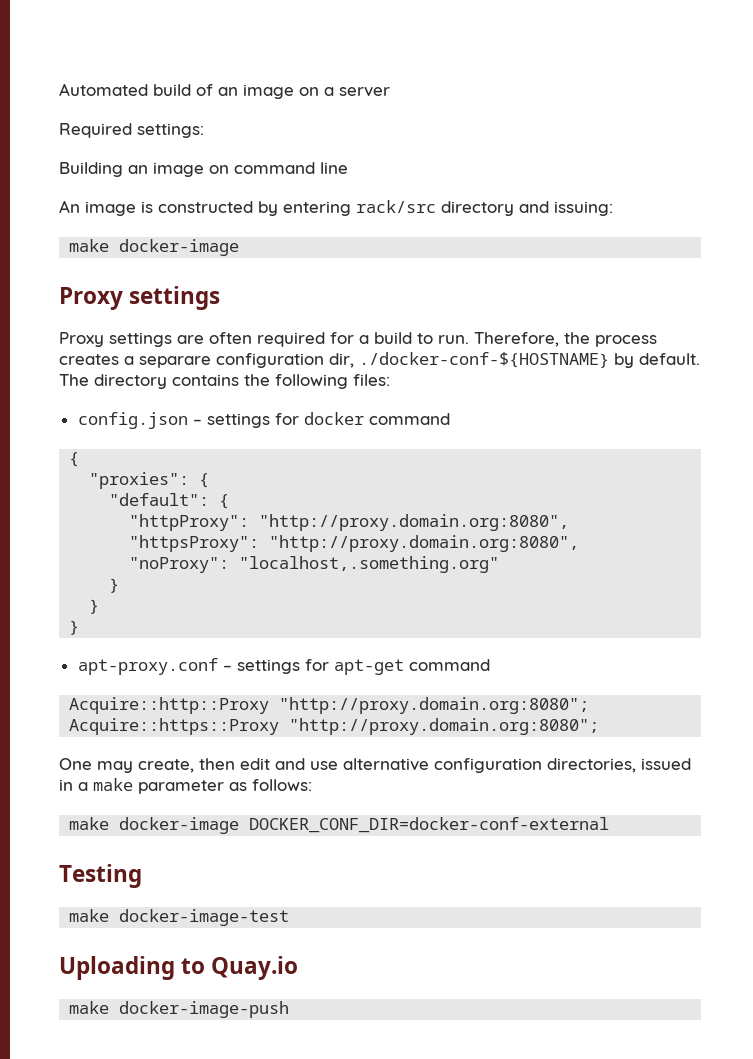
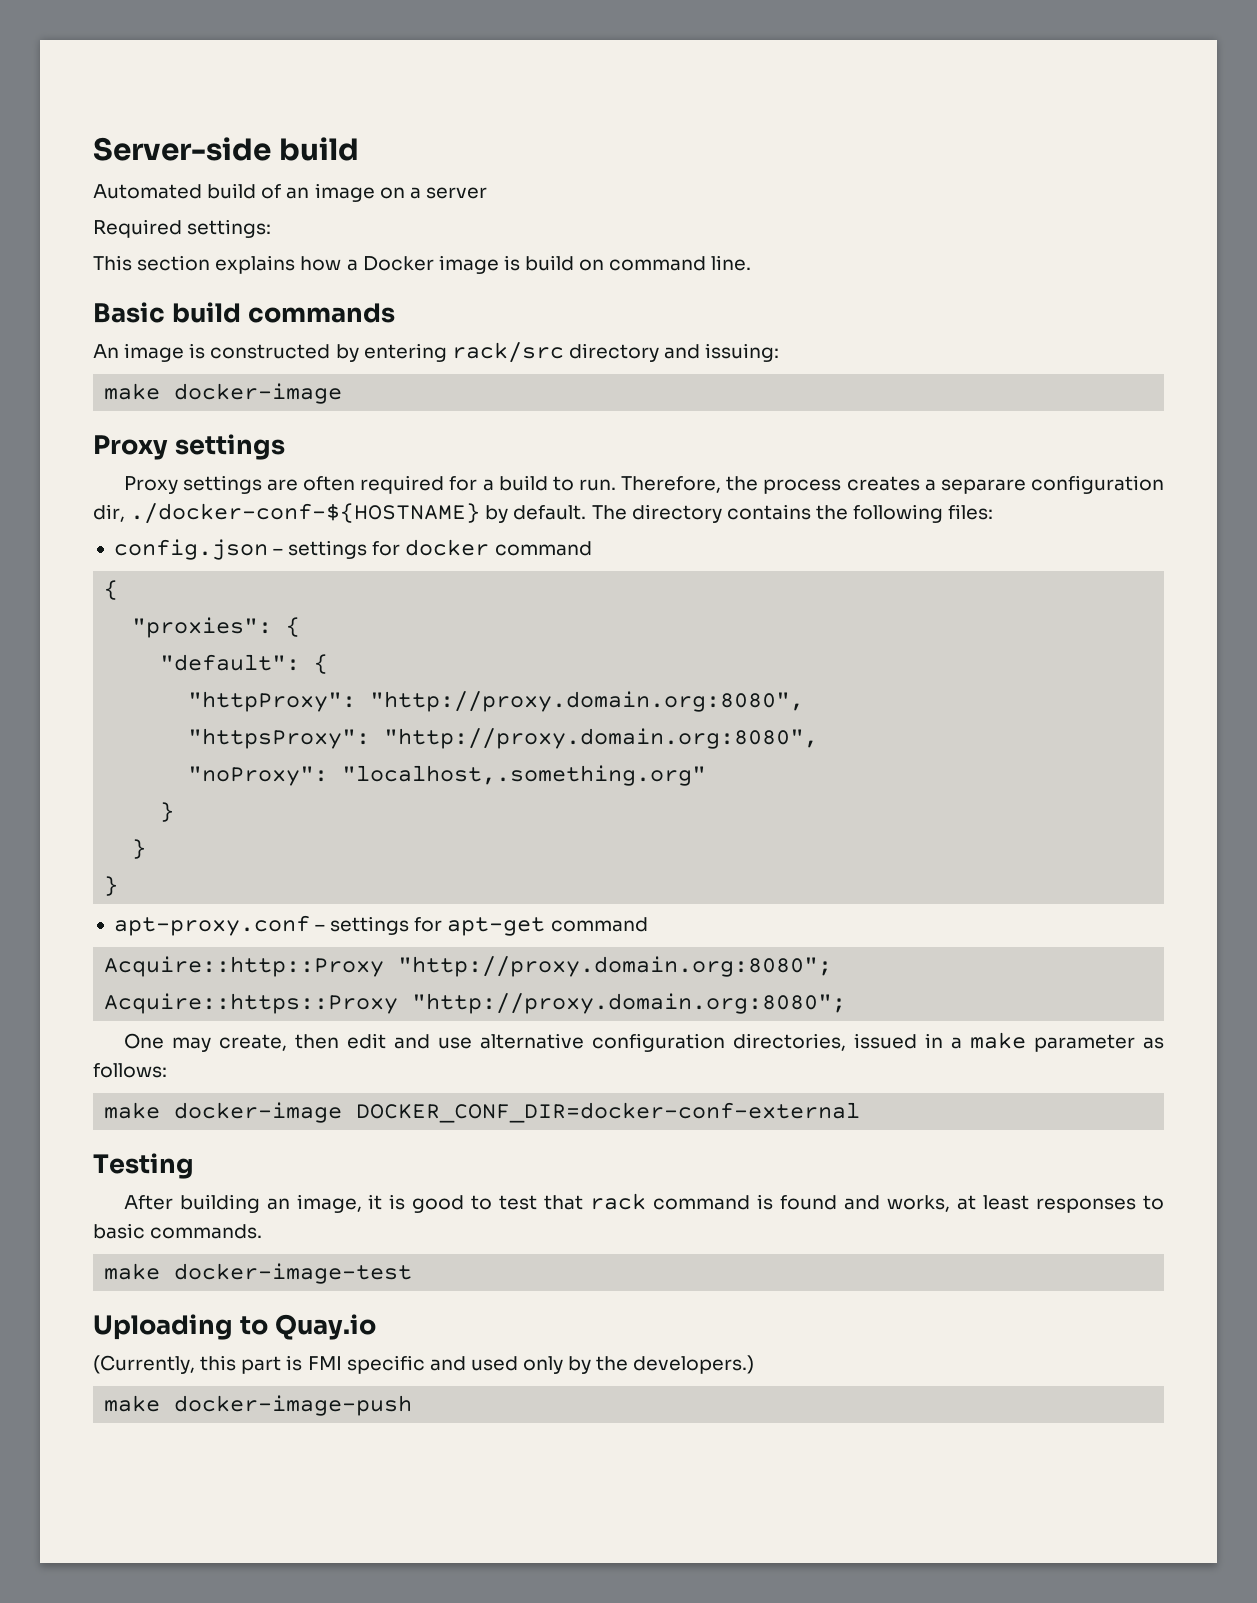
+ Server-side build
- Building an image on command line
+ This section explains how a Docker image is build on command line.
+ Basic build commands
+ After building an image, it is good to test that rack command is found and works, at least responses to basic commands.
+ (Currently, this part is FMI specific and used only by the developers.)

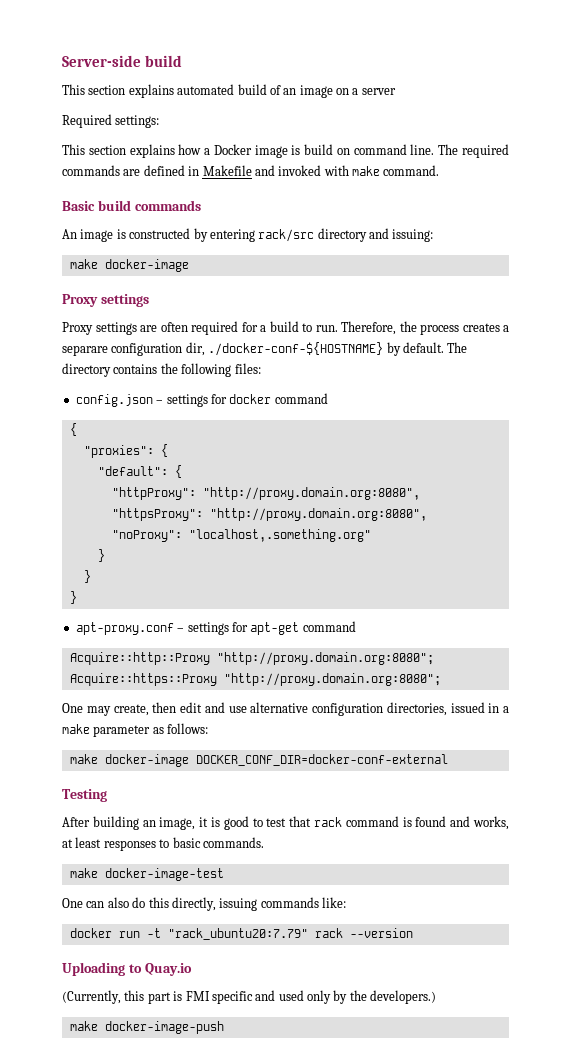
- Automated build of an image on a server
+ This section explains automated build of an image on a server
+ The required commands are defined in Makefile and invoked with make command.
+ One can also do this directly, issuing commands like:
+ docker run -t "rack_ubuntu20:7.79" rack --version

